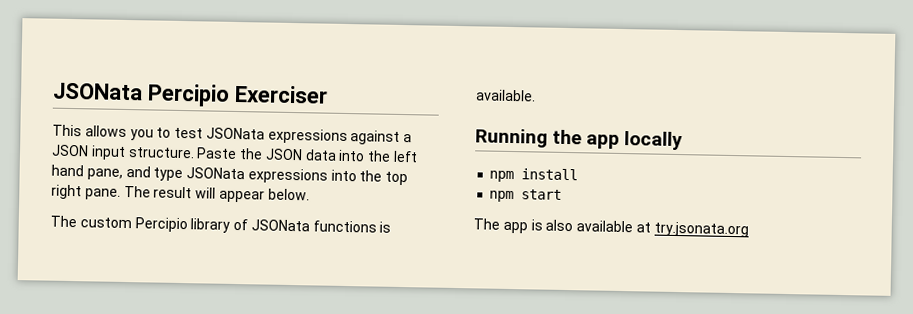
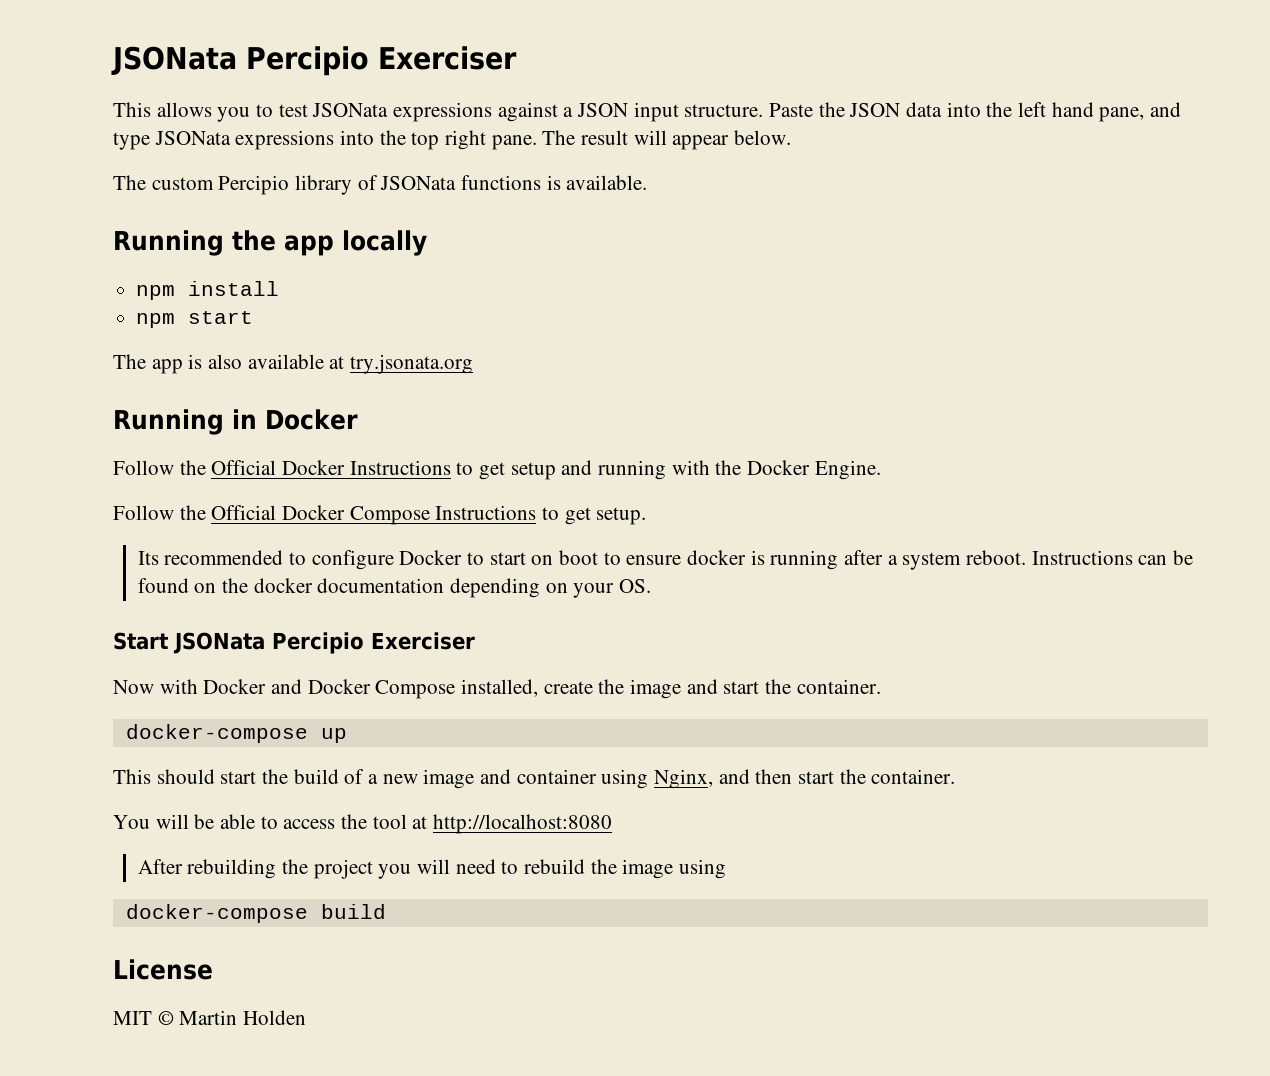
+ Running in Docker
+ Follow the Official Docker Instructions to get setup and running with the Docker Engine.
+ Follow the Official Docker Compose Instructions to get setup.
+ Its recommended to configure Docker to start on boot to ensure docker is running after a system reboot. Instructions can be found on the docker documentation depending on your OS.
+ Start JSONata Percipio Exerciser
+ Now with Docker and Docker Compose installed, create the image and start the container.
+ docker-compose up
+ This should start the build of a new image and container using Nginx, and then start the container.
+ You will be able to access the tool at http://localhost:8080
+ After rebuilding the project you will need to rebuild the image using
+ docker-compose build
+ License
+ MIT © Martin Holden

